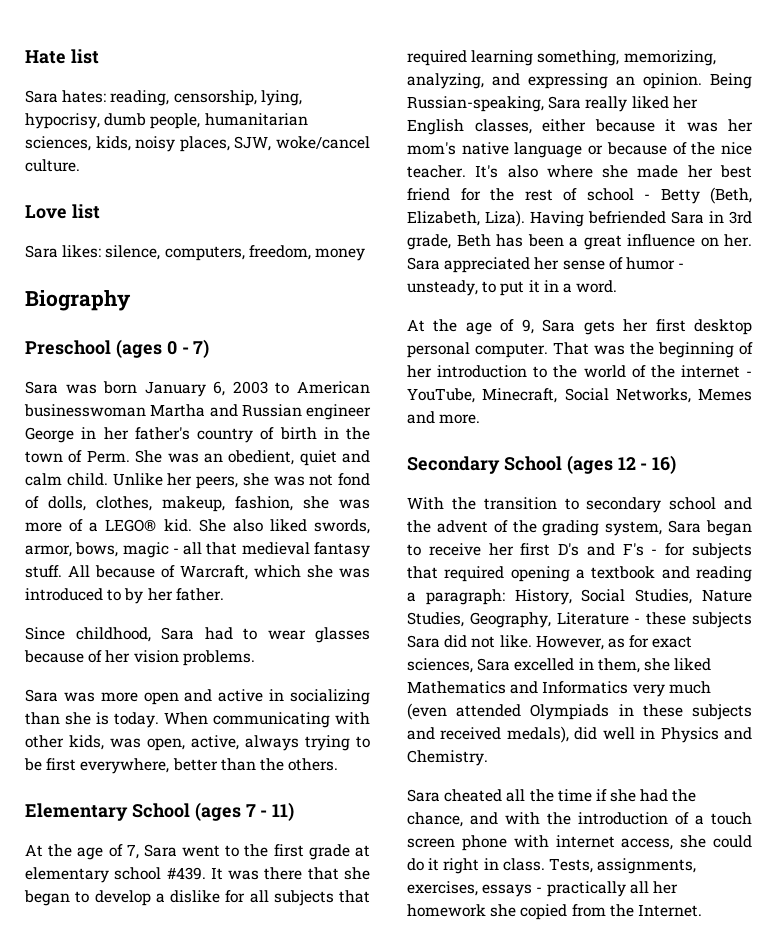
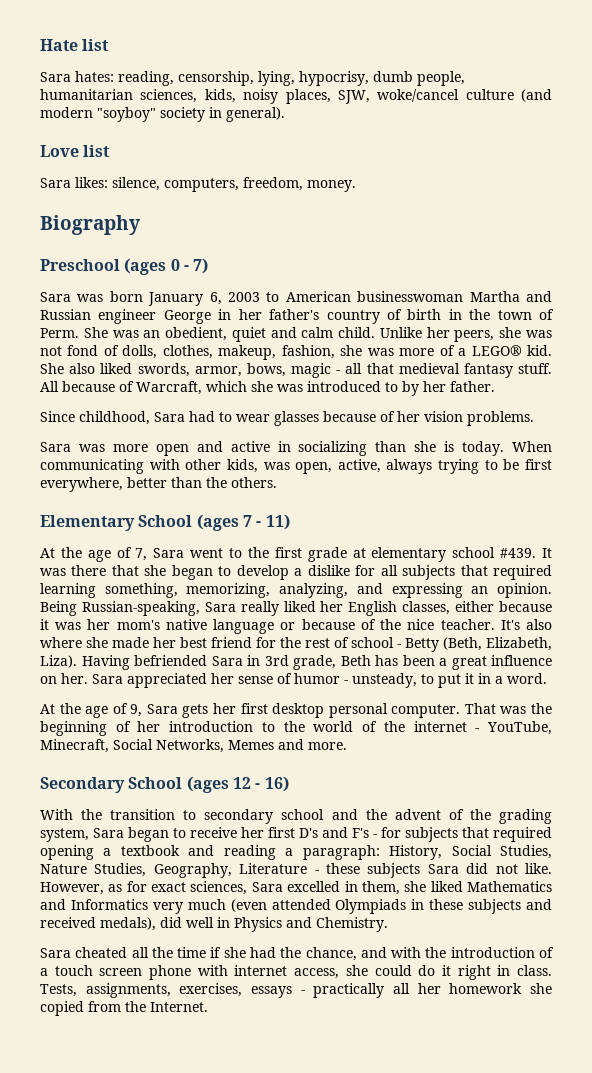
- Sara hates: reading, censorship, lying, hypocrisy, dumb people, humanitarian sciences, kids, noisy places, SJW, woke/cancel culture.
+ Sara hates: reading, censorship, lying, hypocrisy, dumb people, humanitarian sciences, kids, noisy places, SJW, woke/cancel culture (and modern "soyboy" society in general).
- Sara likes: silence, computers, freedom, money
+ Sara likes: silence, computers, freedom, money.

